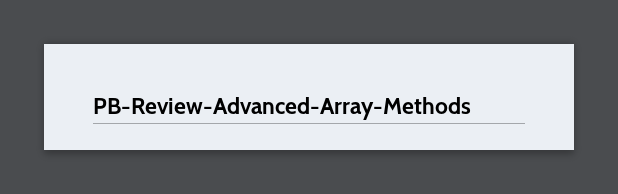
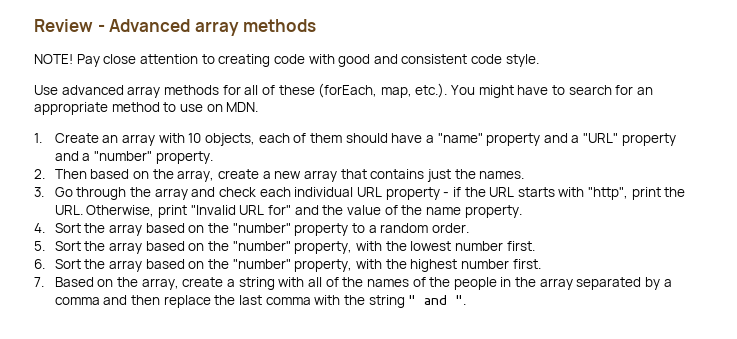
- PB-Review-Advanced-Array-Methods
+ Review - Advanced array methods
+ NOTE! Pay close attention to creating code with good and consistent code style.
+ Use advanced array methods for all of these (forEach, map, etc.). You might have to search for an appropriate method to use on MDN.
+ 1. Create an array with 10 objects, each of them should have a "name" property and a "URL" property and a "number" property.
+ 2. Then based on the array, create a new array that contains just the names.
+ 3. Go through the array and check each individual URL property - if the URL starts with "http", print the URL. Otherwise, print "Invalid URL for" and the value of the name property.
+ 4. Sort the array based on the "number" property to a random order.
+ 5. Sort the array based on the "number" property, with the lowest number first.
+ 6. Sort the array based on the "number" property, with the highest number first.
+ 7. Based on the array, create a string with all of the names of the people in the array separated by a comma and then replace the last comma with the string " and ".

